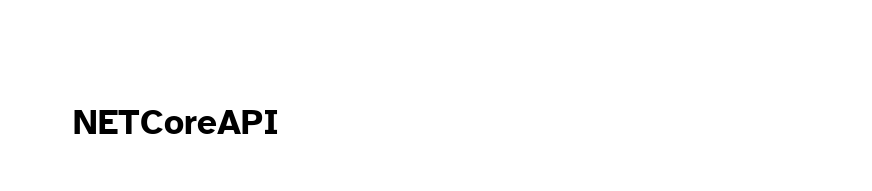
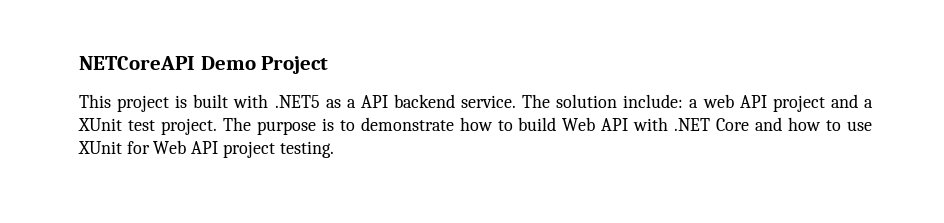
- NETCoreAPI
+ NETCoreAPI Demo Project
+ This project is built with .NET5 as a API backend service. The solution include: a web API project and a XUnit test project. The purpose is to demonstrate how to build Web API with .NET Core and how to use XUnit for Web API project testing.

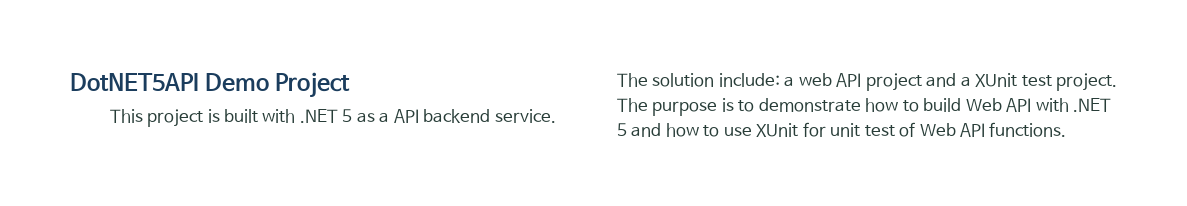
- NETCoreAPI Demo Project
+ DotNET5API Demo Project
- This project is built with .NET5 as a API backend service.
+ This project is built with .NET 5 as a API backend service.
- The purpose is to demonstrate how to build Web API with .NET Core and how to use XUnit for Web API project testing.
+ The purpose is to demonstrate how to build Web API with .NET 5 and how to use XUnit for unit test of Web API functions.

